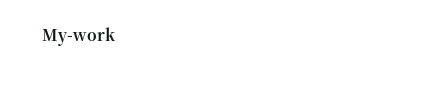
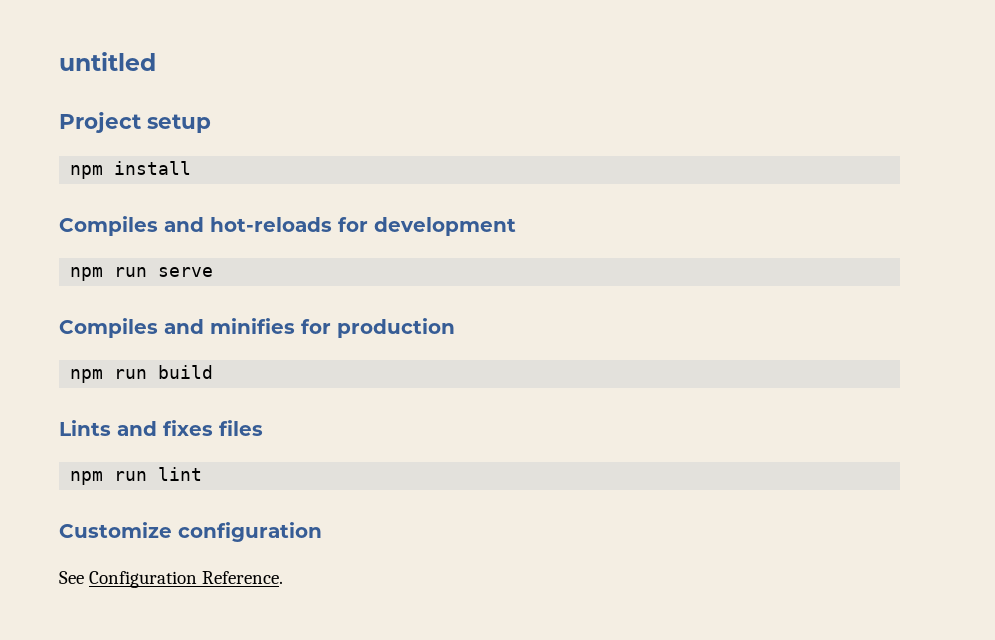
- My-work
+ untitled
+ Project setup
+ npm install
+ Compiles and hot-reloads for development
+ npm run serve
+ Compiles and minifies for production
+ npm run build
+ Lints and fixes files
+ npm run lint
+ Customize configuration
+ See Configuration Reference.

